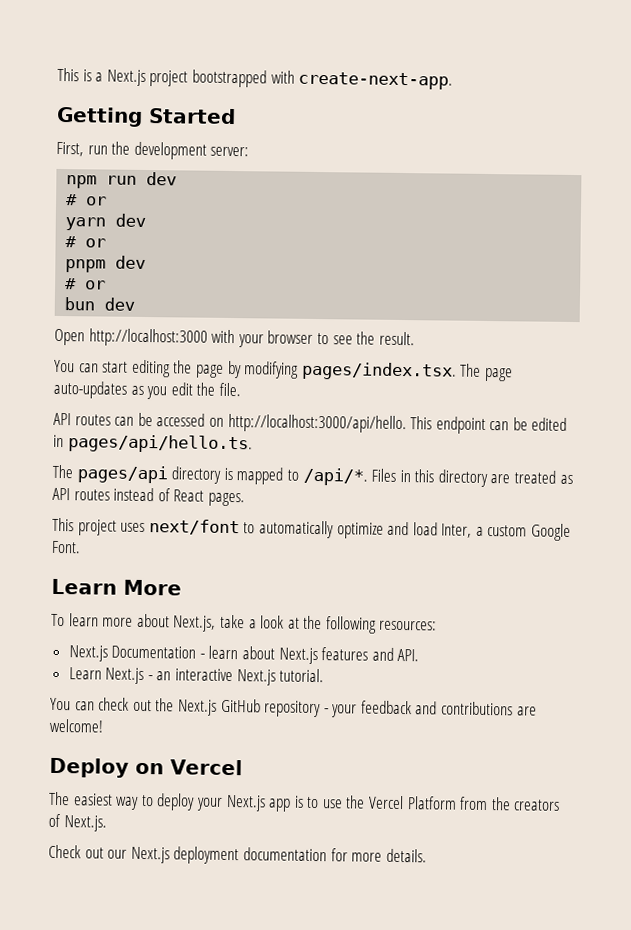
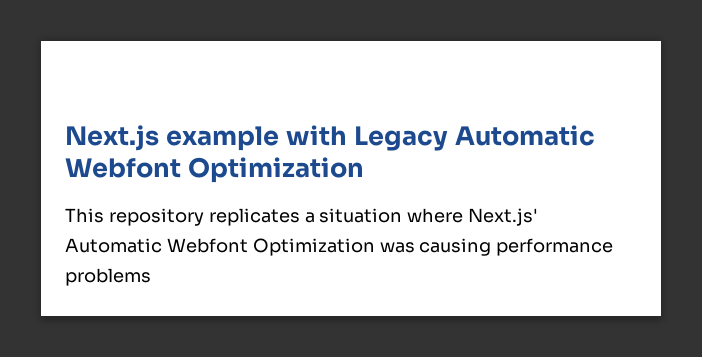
- This is a Next.js project bootstrapped with create-next-app.
- Getting Started
- First, run the development server:
- npm run dev
- # or
- yarn dev
- # or
- pnpm dev
- # or
- bun dev
- Open http://localhost:3000 with your browser to see the result.
- You can start editing the page by modifying pages/index.tsx. The page auto-updates as you edit the file.
- API routes can be accessed on http://localhost:3000/api/hello. This endpoint can be edited in pages/api/hello.ts.
- The pages/api directory is mapped to /api/*. Files in this directory are treated as API routes instead of React pages.
- This project uses next/font to automatically optimize and load Inter, a custom Google Font.
- Learn More
- To learn more about Next.js, take a look at the following resources:
- Next.js Documentation - learn about Next.js features and API.
- Learn Next.js - an interactive Next.js tutorial.
- You can check out the Next.js GitHub repository - your feedback and contributions are welcome!
- Deploy on Vercel
- The easiest way to deploy your Next.js app is to use the Vercel Platform from the creators of Next.js.
- Check out our Next.js deployment documentation for more details.
+ Next.js example with Legacy Automatic Webfont Optimization
+ This repository replicates a situation where Next.js' Automatic Webfont Optimization was causing performance problems

